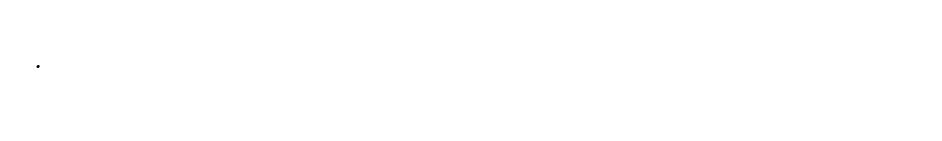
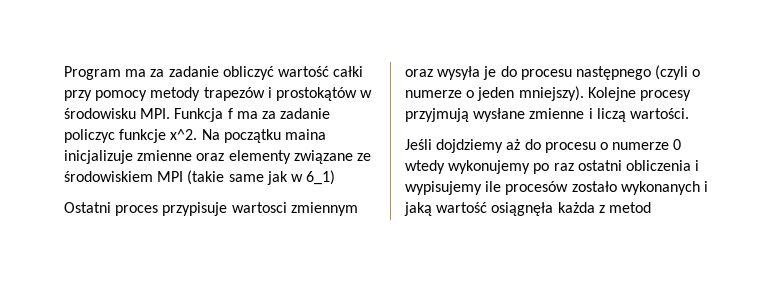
- .
+ Program ma za zadanie obliczyć wartość całki przy pomocy metody trapezów i prostokątów w środowisku MPI. Funkcja f ma za zadanie policzyc funkcje x^2. Na początku maina inicjalizuje zmienne oraz elementy związane ze środowiskiem MPI (takie same jak w 6_1)
+ Ostatni proces przypisuje wartosci zmiennym oraz wysyła je do procesu następnego (czyli o numerze o jeden mniejszy). Kolejne procesy przyjmują wysłane zmienne i liczą wartości.
+ Jeśli dojdziemy aż do procesu o numerze 0 wtedy wykonujemy po raz ostatni obliczenia i wypisujemy ile procesów zostało wykonanych i jaką wartość osiągnęła każda z metod

